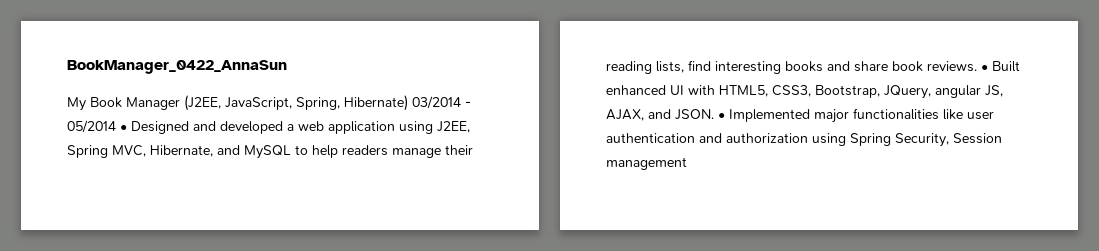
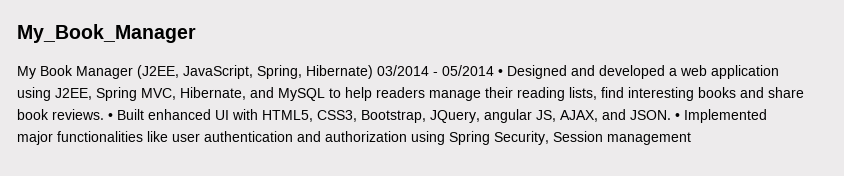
- BookManager_0422_AnnaSun
+ My_Book_Manager

